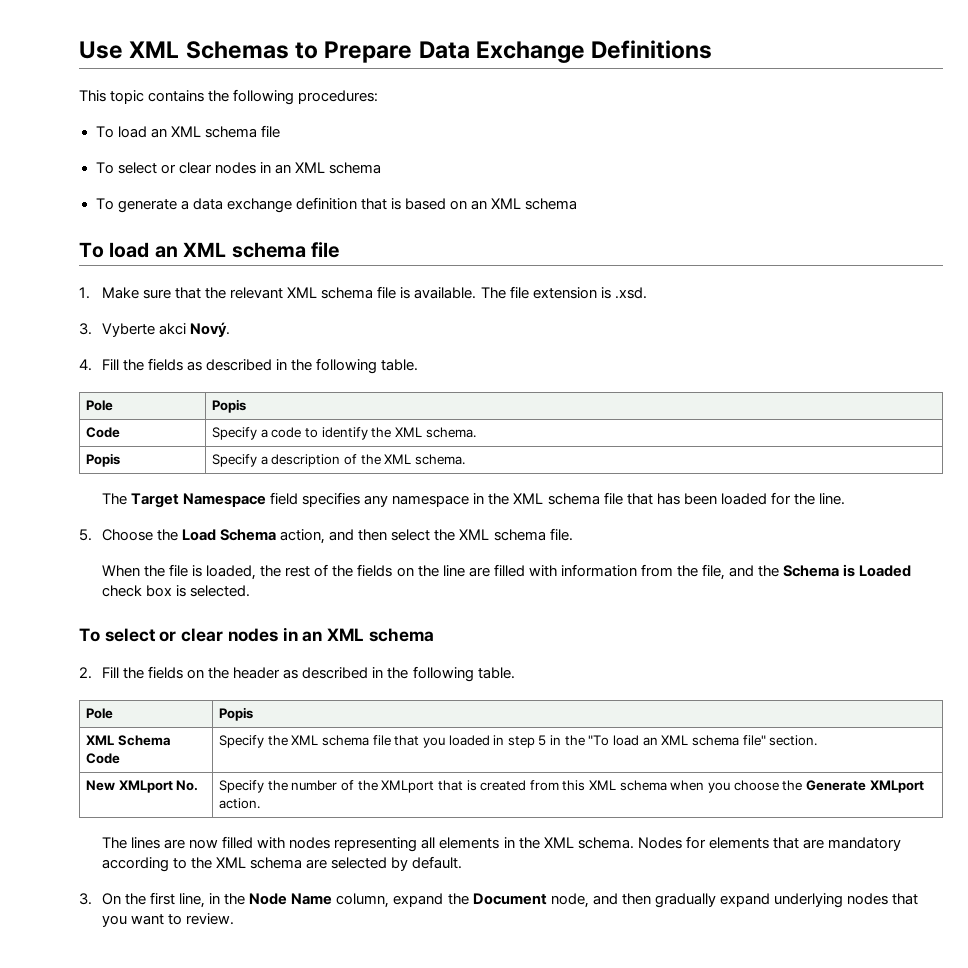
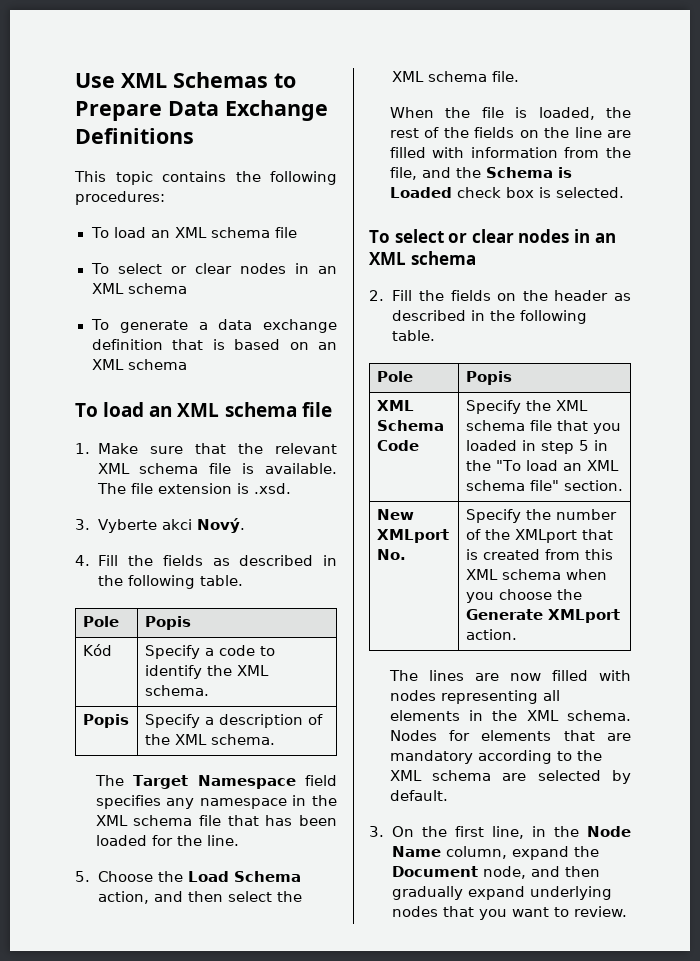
- Code | Specify a code to identify the XML schema.
+ Kód | Specify a code to identify the XML schema.

